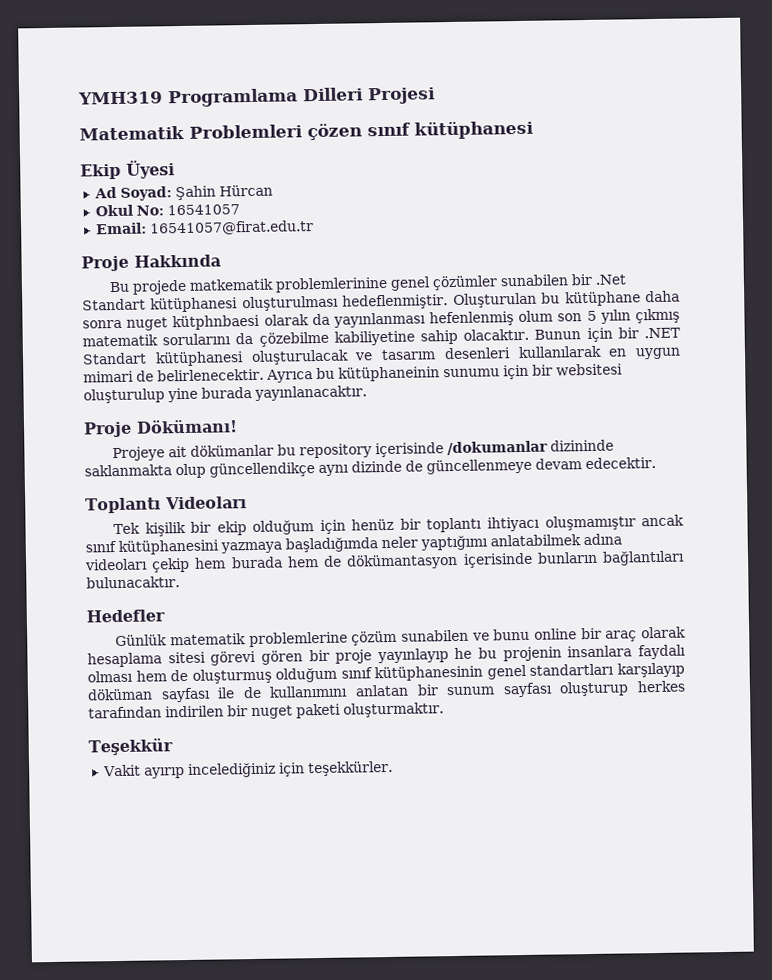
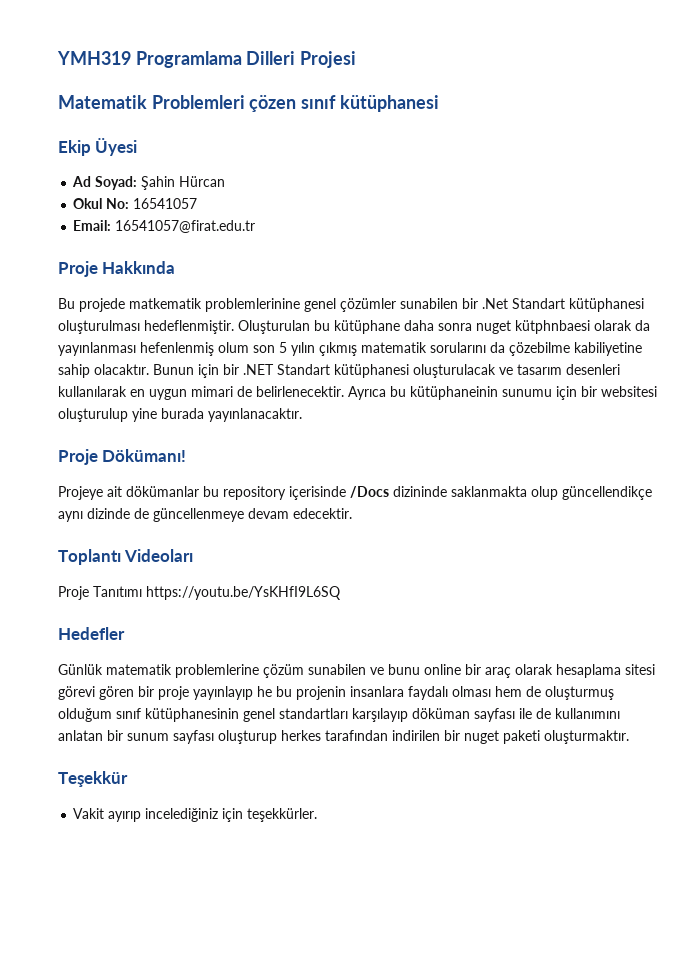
- Projeye ait dökümanlar bu repository içerisinde /dokumanlar dizininde saklanmakta olup güncellendikçe aynı dizinde de güncellenmeye devam edecektir.
+ Projeye ait dökümanlar bu repository içerisinde /Docs dizininde saklanmakta olup güncellendikçe aynı dizinde de güncellenmeye devam edecektir.
- Tek kişilik bir ekip olduğum için henüz bir toplantı ihtiyacı oluşmamıştır ancak sınıf kütüphanesini yazmaya başladığımda neler yaptığımı anlatabilmek adına videoları çekip hem burada hem de dökümantasyon içerisinde bunların bağlantıları bulunacaktır.
+ Proje Tanıtımı https://youtu.be/YsKHfI9L6SQ

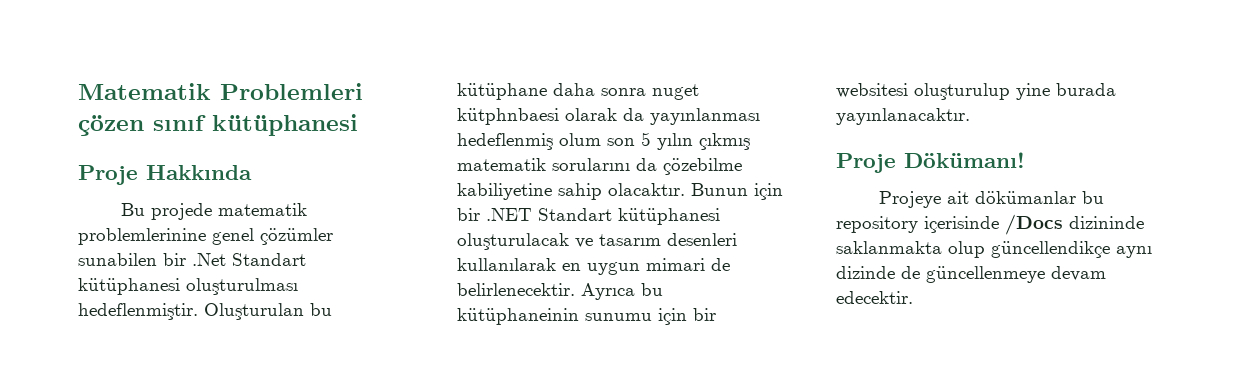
- YMH319 Programlama Dilleri Projesi
- Ekip Üyesi
- Ad Soyad: Şahin Hürcan
- Okul No: 16541057
- Email: 16541057@firat.edu.tr
- Bu projede matkematik problemlerinine genel çözümler sunabilen bir .Net Standart kütüphanesi oluşturulması hedeflenmiştir.
+ Bu projede matematik problemlerinine genel çözümler sunabilen bir .Net Standart kütüphanesi oluşturulması hedeflenmiştir.
- Oluşturulan bu kütüphane daha sonra nuget kütphnbaesi olarak da yayınlanması hefenlenmiş olum son 5 yılın çıkmış matematik sorularını da çözebilme kabiliyetine sahip olacaktır.
+ Oluşturulan bu kütüphane daha sonra nuget kütphnbaesi olarak da yayınlanması hedeflenmiş olum son 5 yılın çıkmış matematik sorularını da çözebilme kabiliyetine sahip olacaktır.
- Toplantı Videoları
- Proje Tanıtımı https://youtu.be/YsKHfI9L6SQ
- Hedefler
- Günlük matematik problemlerine çözüm sunabilen ve bunu online bir araç olarak hesaplama sitesi görevi gören bir proje yayınlayıp he bu projenin insanlara faydalı olması hem de oluşturmuş olduğum sınıf kütüphanesinin genel standartları karşılayıp döküman sayfası ile de kullanımını anlatan bir sunum sayfası oluşturup herkes tarafından indirilen bir nuget paketi oluşturmaktır.
- Teşekkür
- Vakit ayırıp incelediğiniz için teşekkürler.

